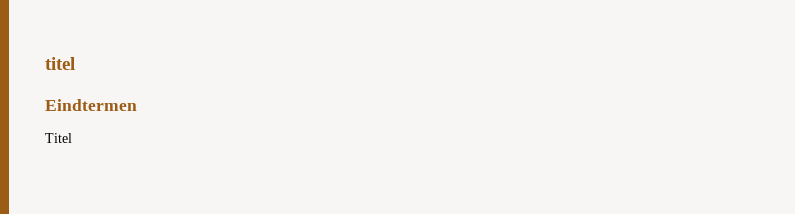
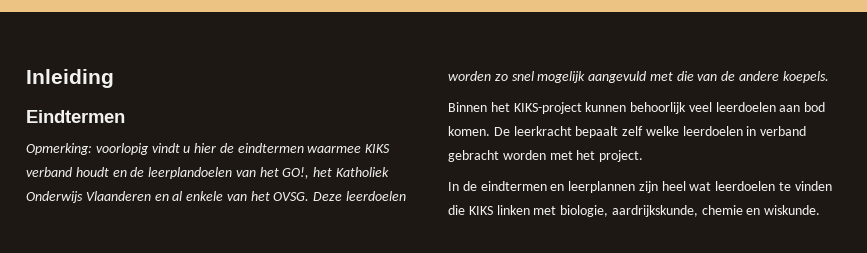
- titel
+ Inleiding
- Titel
+ Opmerking: voorlopig vindt u hier de eindtermen waarmee KIKS verband houdt en de leerplandoelen van het GO!, het Katholiek Onderwijs Vlaanderen en al enkele van het OVSG. Deze leerdoelen worden zo snel mogelijk aangevuld met die van de andere koepels.
+ Binnen het KIKS-project kunnen behoorlijk veel leerdoelen aan bod komen. De leerkracht bepaalt zelf welke leerdoelen in verband gebracht worden met het project.
+ In de eindtermen en leerplannen zijn heel wat leerdoelen te vinden die KIKS linken met biologie, aardrijkskunde, chemie en wiskunde.

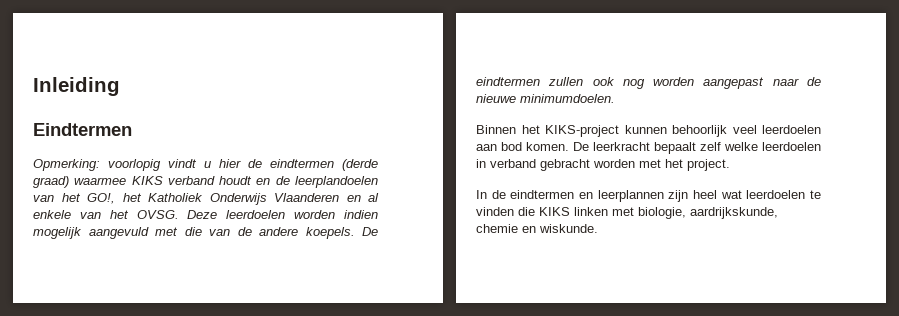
- Opmerking: voorlopig vindt u hier de eindtermen waarmee KIKS verband houdt en de leerplandoelen van het GO!, het Katholiek Onderwijs Vlaanderen en al enkele van het OVSG.
+ Opmerking: voorlopig vindt u hier de eindtermen (derde graad) waarmee KIKS verband houdt en de leerplandoelen van het GO!, het Katholiek Onderwijs Vlaanderen en al enkele van het OVSG.
- Deze leerdoelen worden zo snel mogelijk aangevuld met die van de andere koepels.
+ Deze leerdoelen worden indien mogelijk aangevuld met die van de andere koepels. De eindtermen zullen ook nog worden aangepast naar de nieuwe minimumdoelen.

